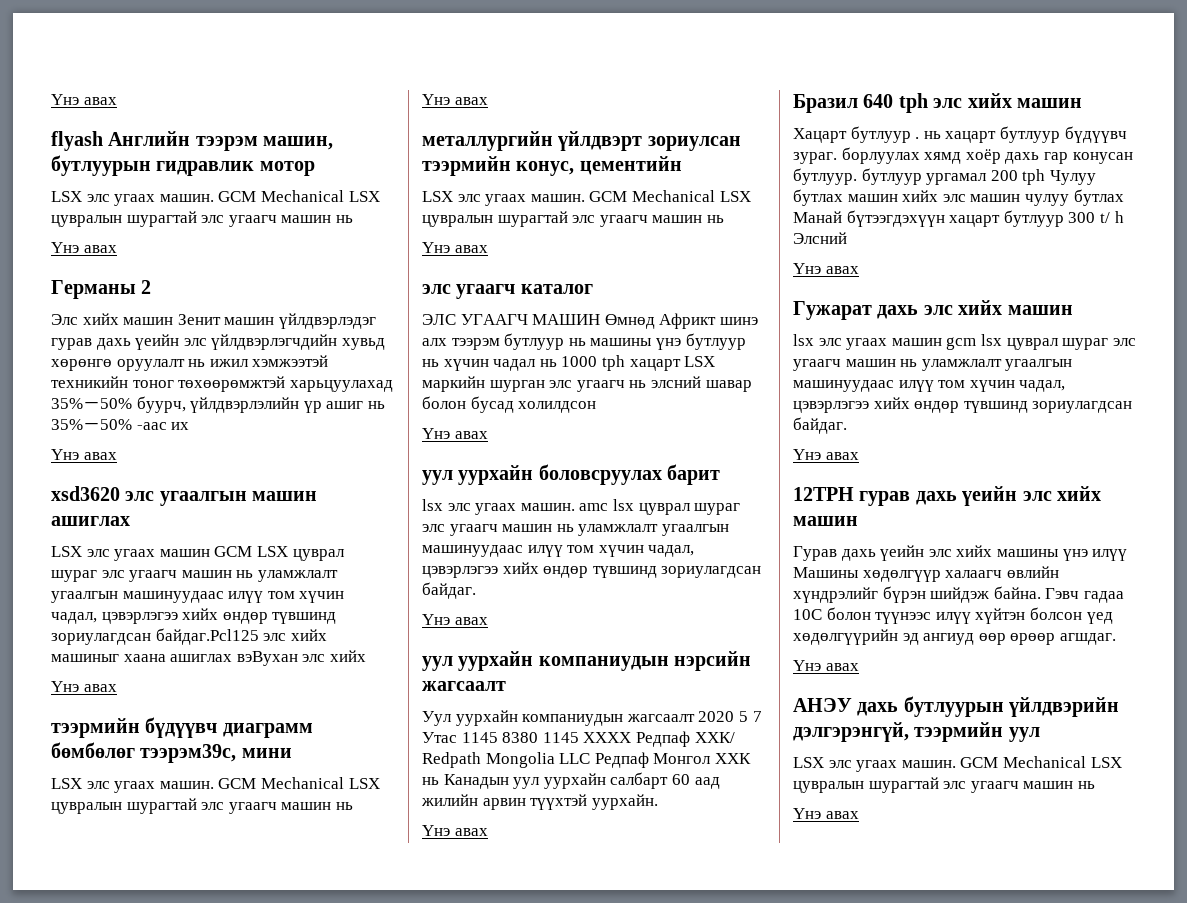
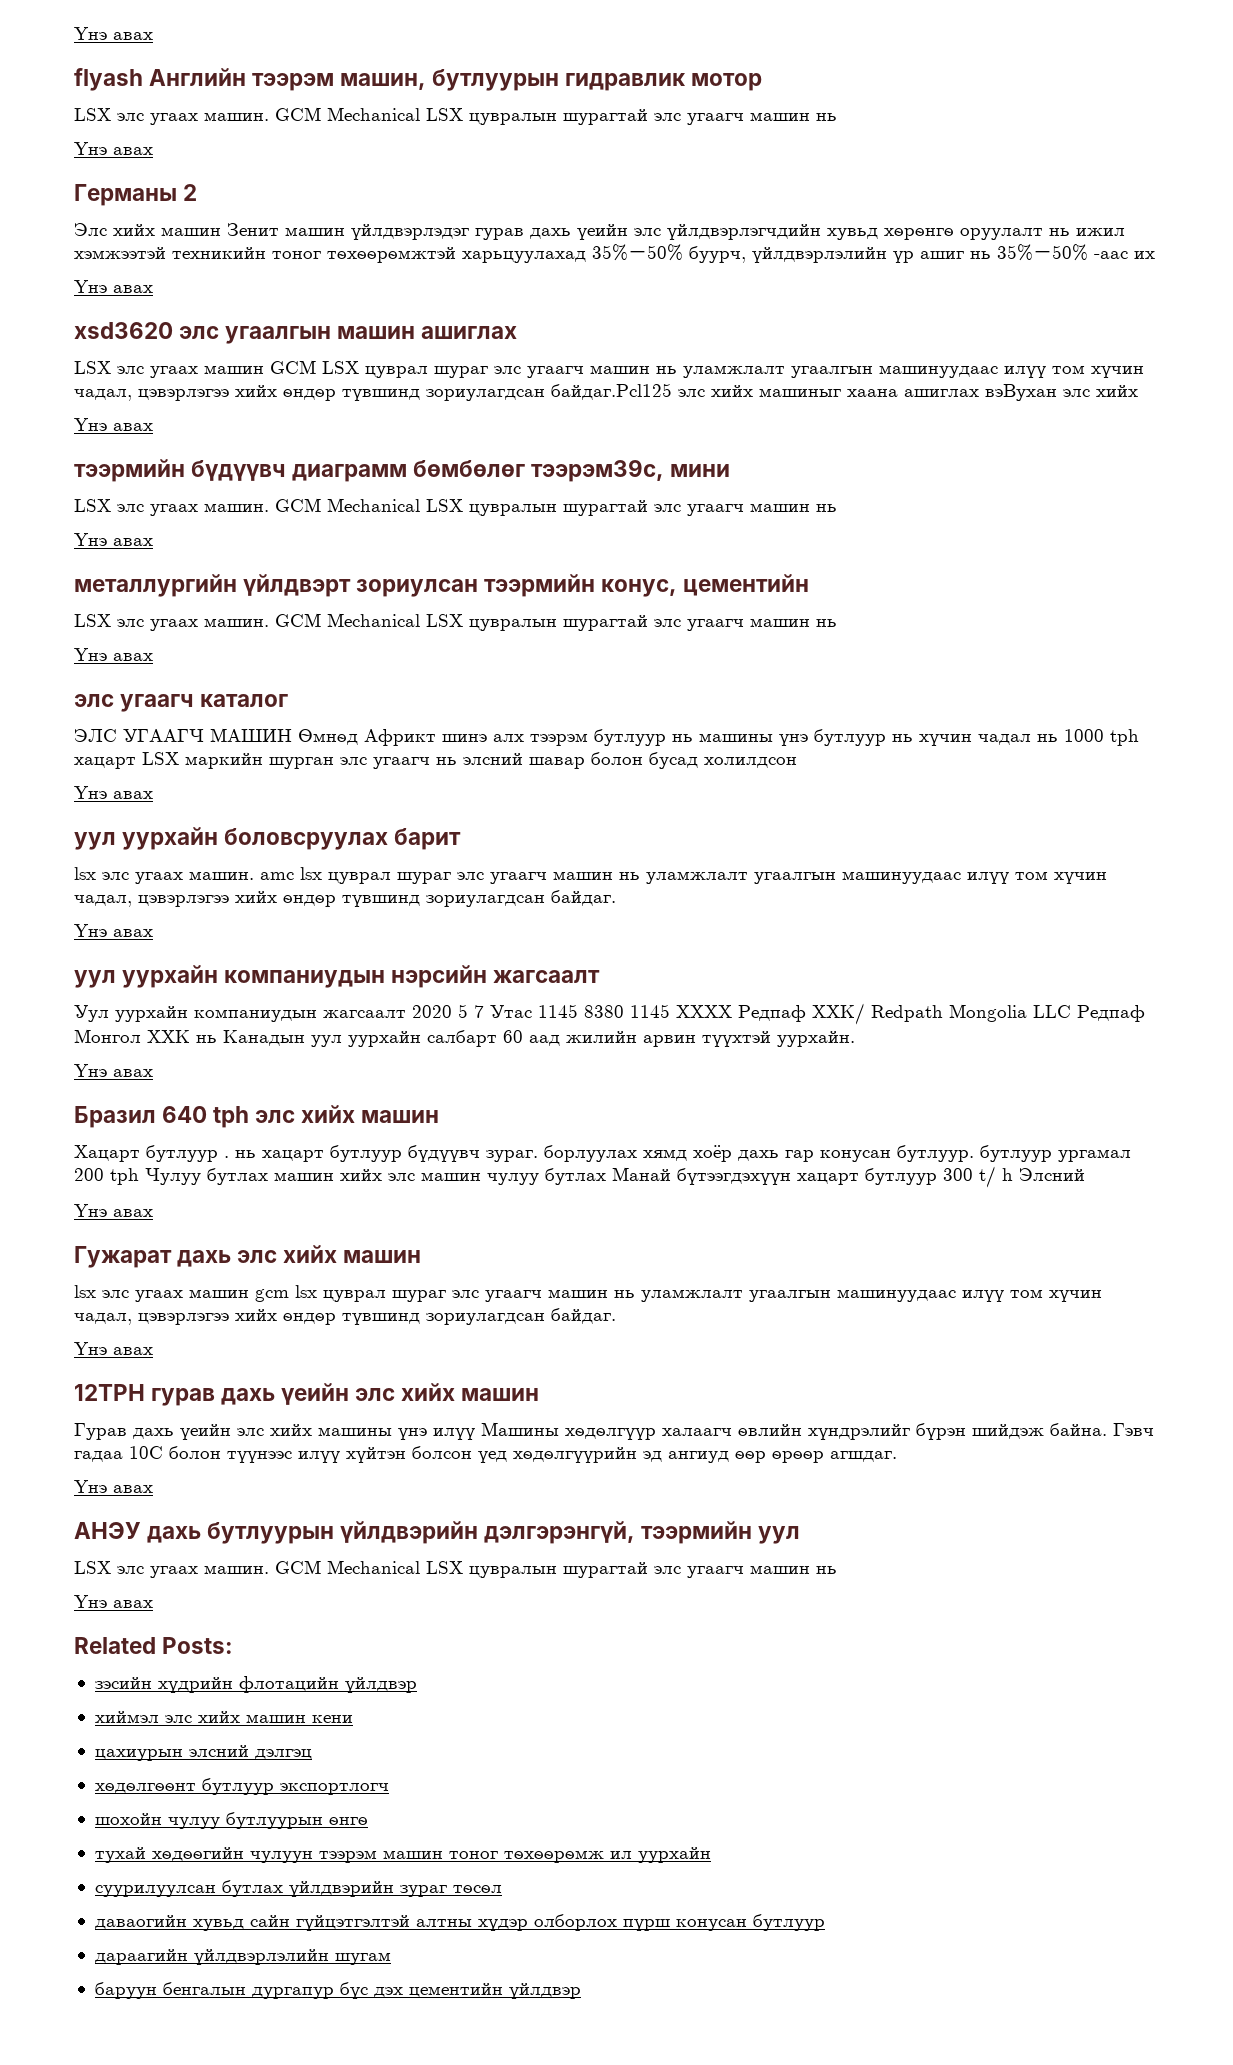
+ Related Posts:
+ зэсийн хүдрийн флотацийн үйлдвэр
+ хиймэл элс хийх машин кени
+ цахиурын элсний дэлгэц
+ хөдөлгөөнт бутлуур экспортлогч
+ шохойн чулуу бутлуурын өнгө
+ тухай хөдөөгийн чулуун тээрэм машин тоног төхөөрөмж ил уурхайн
+ суурилуулсан бутлах үйлдвэрийн зураг төсөл
+ даваогийн хувьд сайн гүйцэтгэлтэй алтны хүдэр олборлох пүрш конусан бутлуур
+ дараагийн үйлдвэрлэлийн шугам
+ баруун бенгалын дургапур бүс дэх цементийн үйлдвэр

